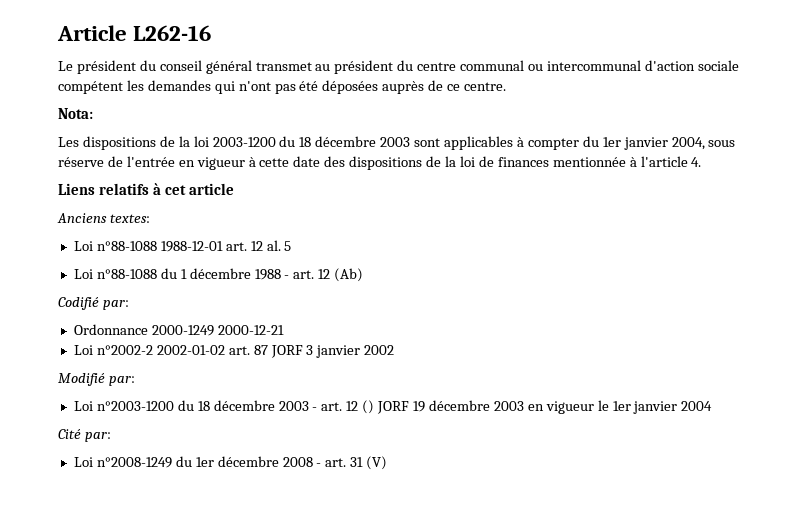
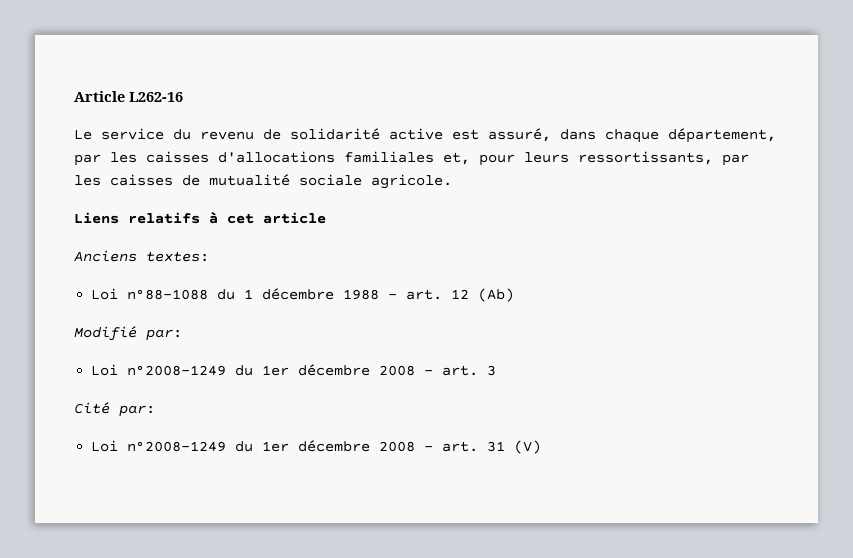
- Le président du conseil général transmet au président du centre communal ou intercommunal d'action sociale compétent les demandes qui n'ont pas été déposées auprès de ce centre.
- Nota:
- Les dispositions de la loi 2003-1200 du 18 décembre 2003 sont applicables à compter du 1er janvier 2004, sous réserve de l'entrée en vigueur à cette date des dispositions de la loi de finances mentionnée à l'article 4.
+ Le service du revenu de solidarité active est assuré, dans chaque département, par les caisses d'allocations familiales et, pour leurs ressortissants, par les caisses de mutualité sociale agricole.
- Loi n°88-1088 1988-12-01 art. 12 al. 5
- Codifié par:
- Ordonnance 2000-1249 2000-12-21
- Loi n°2002-2 2002-01-02 art. 87 JORF 3 janvier 2002
  Modifié par:
- Loi n°2003-1200 du 18 décembre 2003 - art. 12 () JORF 19 décembre 2003 en vigueur le 1er janvier 2004
+ Loi n°2008-1249 du 1er décembre 2008 - art. 3

